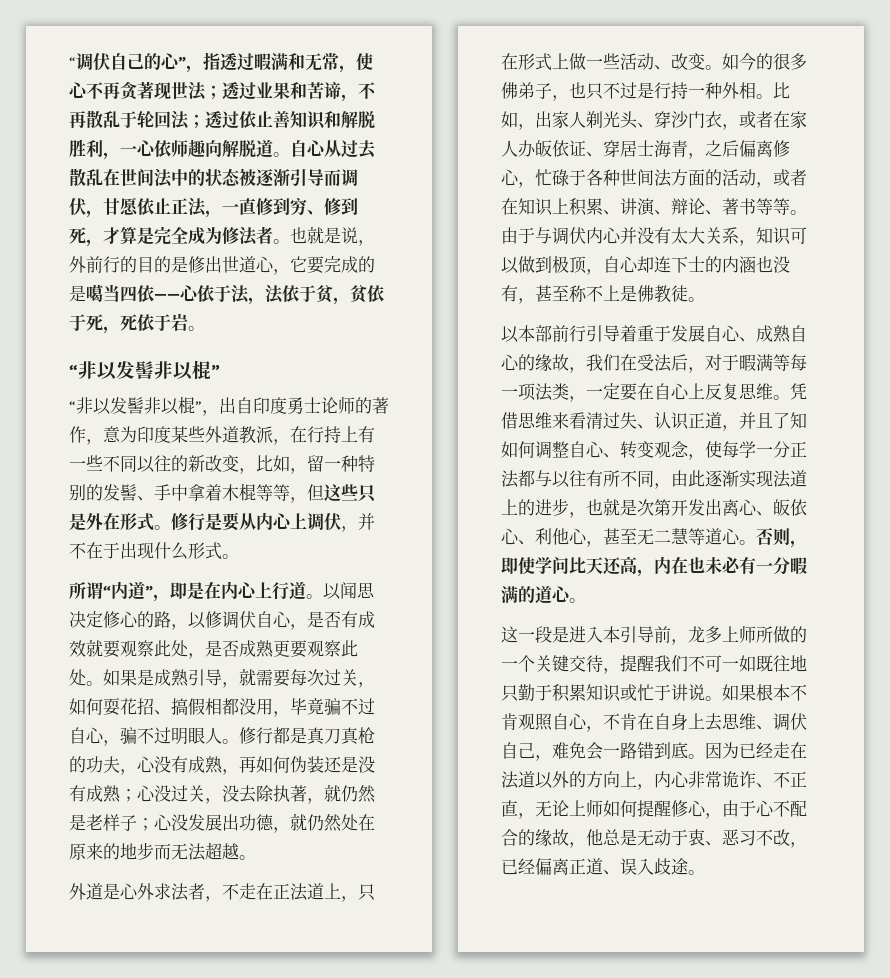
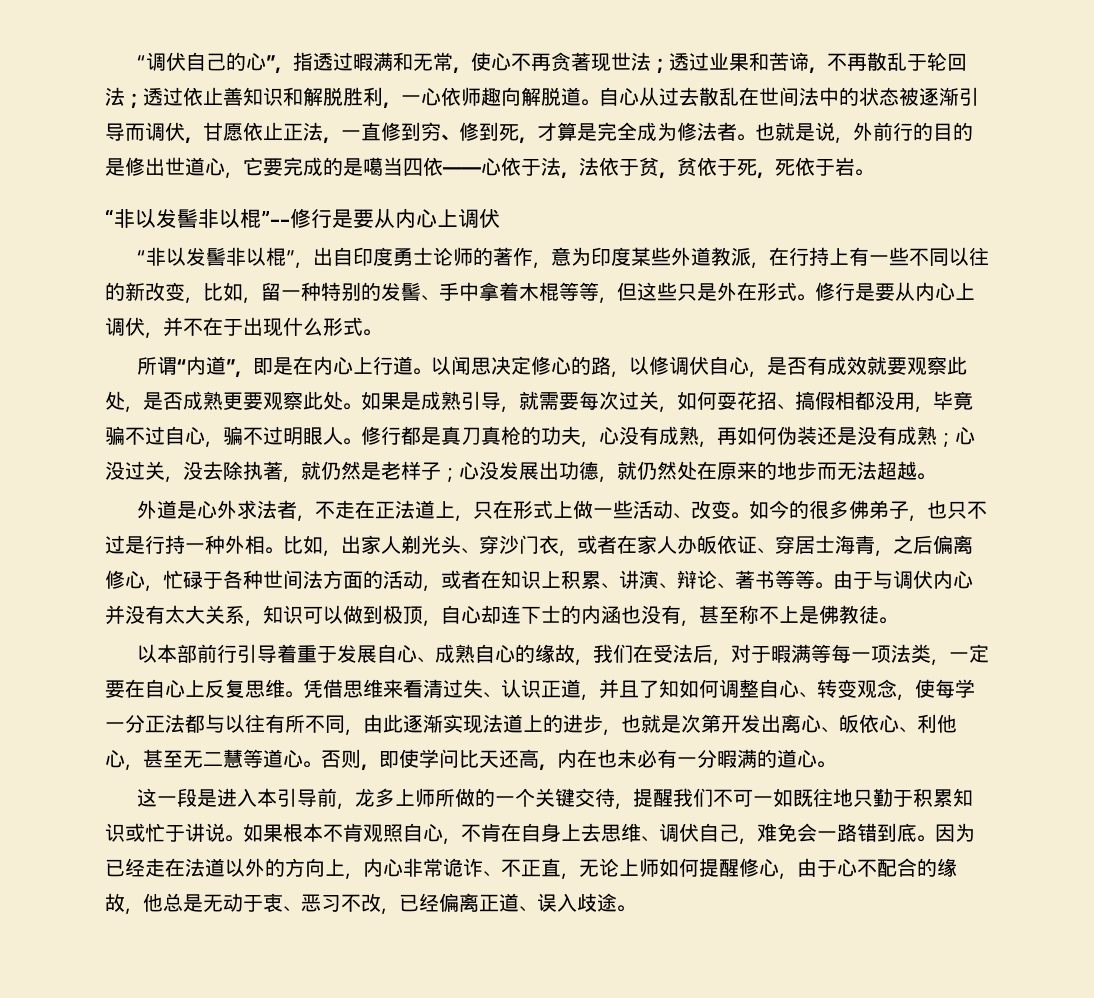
  也就是说，外前行的目的是修出世道心，它要完成的是噶当四依——心依于法，法依于贫，贫依于死，死依于岩。
- “非以发髻非以棍”
+ “非以发髻非以棍”--修行是要从内心上调伏

